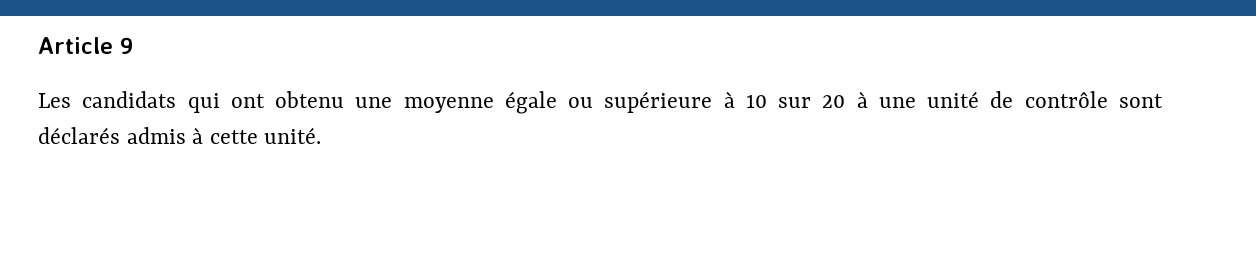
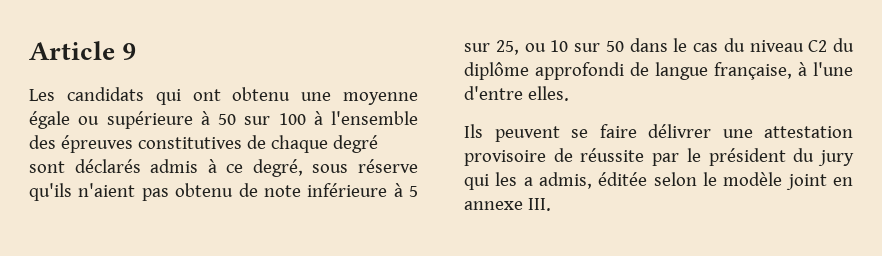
- Les candidats qui ont obtenu une moyenne égale ou supérieure à 10 sur 20 à une unité de contrôle sont déclarés admis à cette unité.
+ Les candidats qui ont obtenu une moyenne égale ou supérieure à 50 sur 100 à l'ensemble des épreuves constitutives de chaque degré sont déclarés admis à ce degré, sous réserve qu'ils n'aient pas obtenu de note inférieure à 5 sur 25, ou 10 sur 50 dans le cas du niveau C2 du diplôme approfondi de langue française, à l'une d'entre elles.
+ Ils peuvent se faire délivrer une attestation provisoire de réussite par le président du jury qui les a admis, éditée selon le modèle joint en annexe III.

